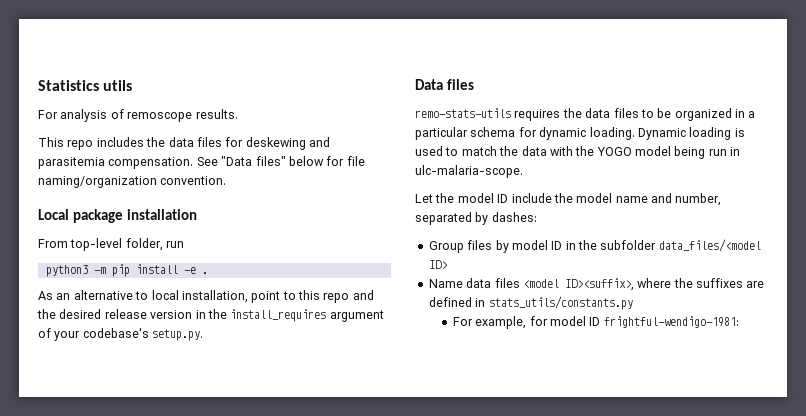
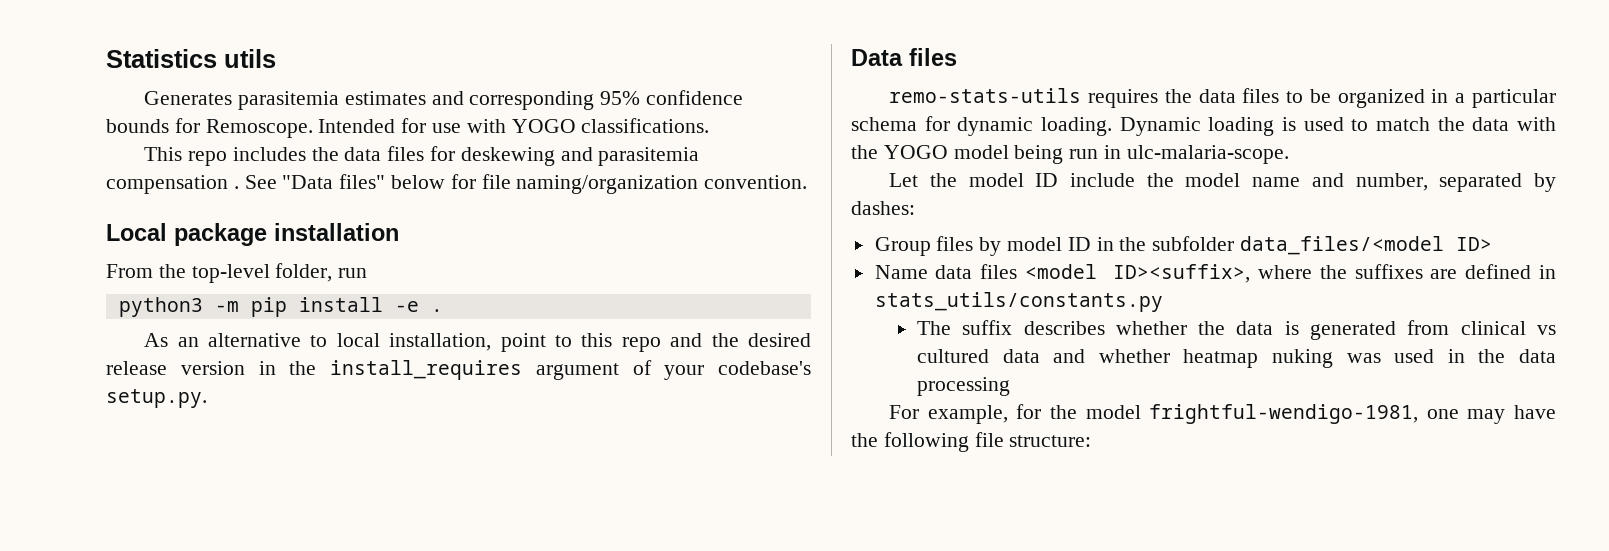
- For analysis of remoscope results.
+ Generates parasitemia estimates and corresponding 95% confidence bounds for Remoscope. Intended for use with YOGO classifications.
- This repo includes the data files for deskewing and parasitemia compensation.
+ This repo includes the data files for deskewing and parasitemia compensation .
- From top-level folder, run
+ From the top-level folder, run
- For example, for model ID frightful-wendigo-1981:
+ The suffix describes whether the data is generated from clinical vs cultured data and whether heatmap nuking was used in the data processing
+ For example, for the model frightful-wendigo-1981, one may have the following file structure:

